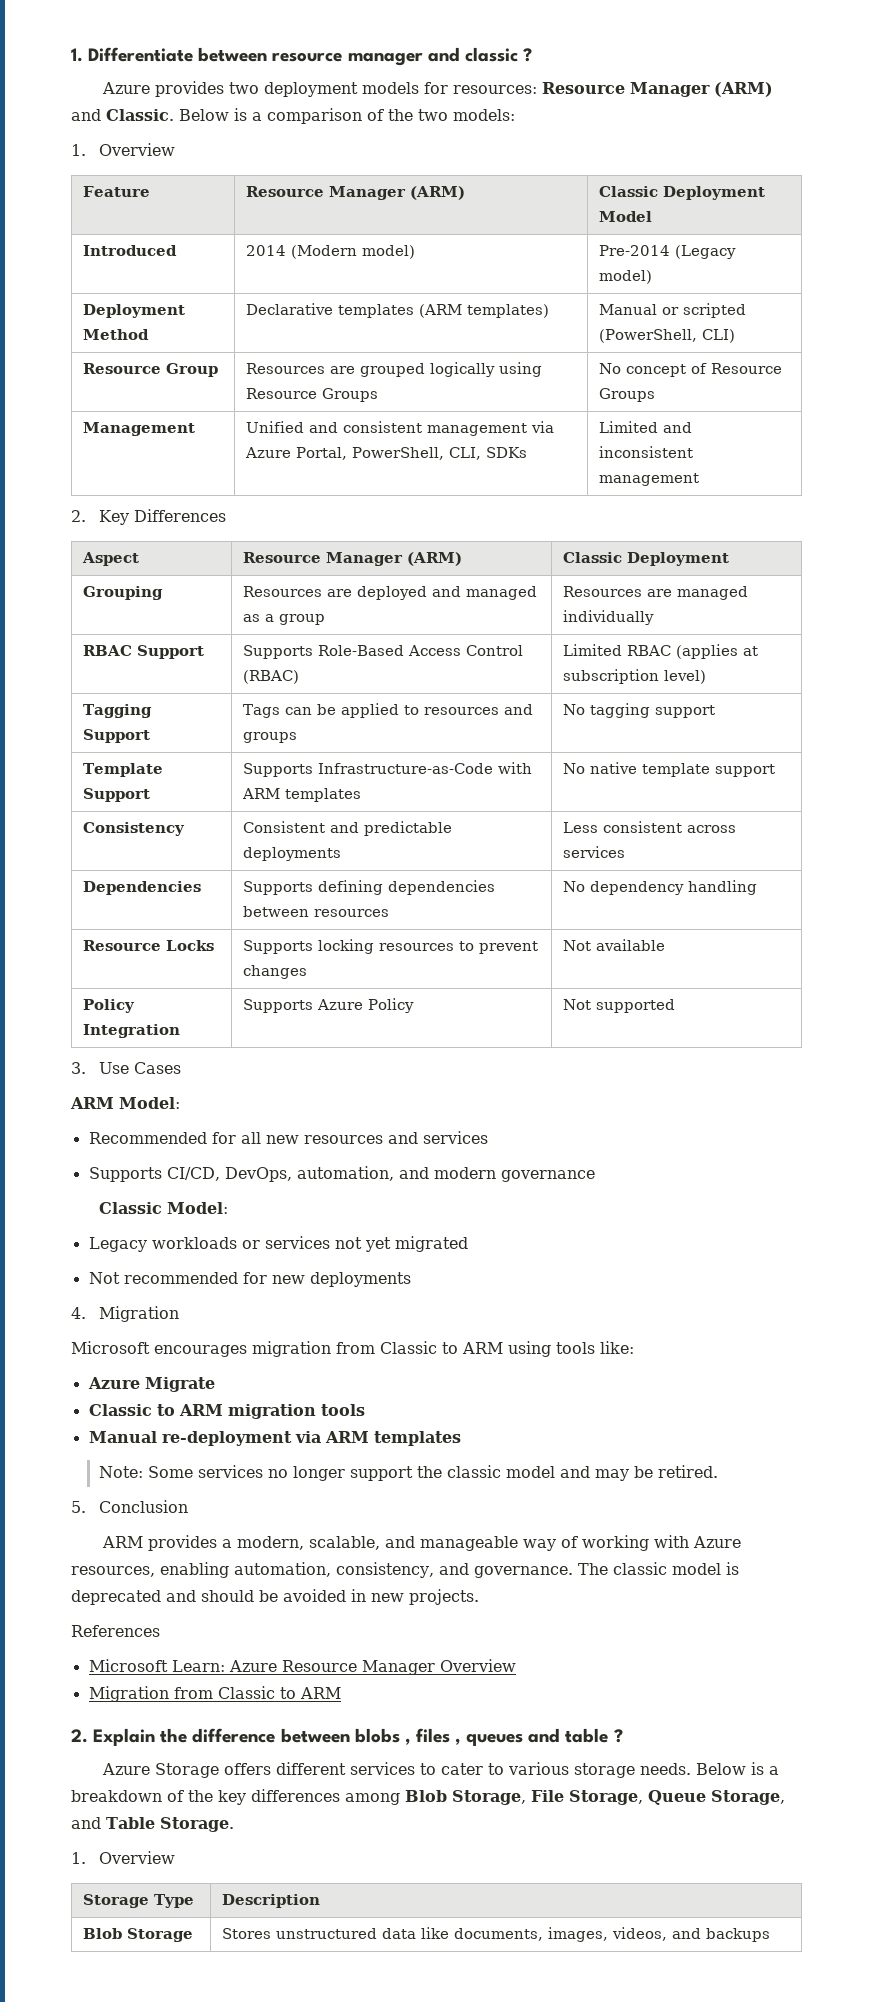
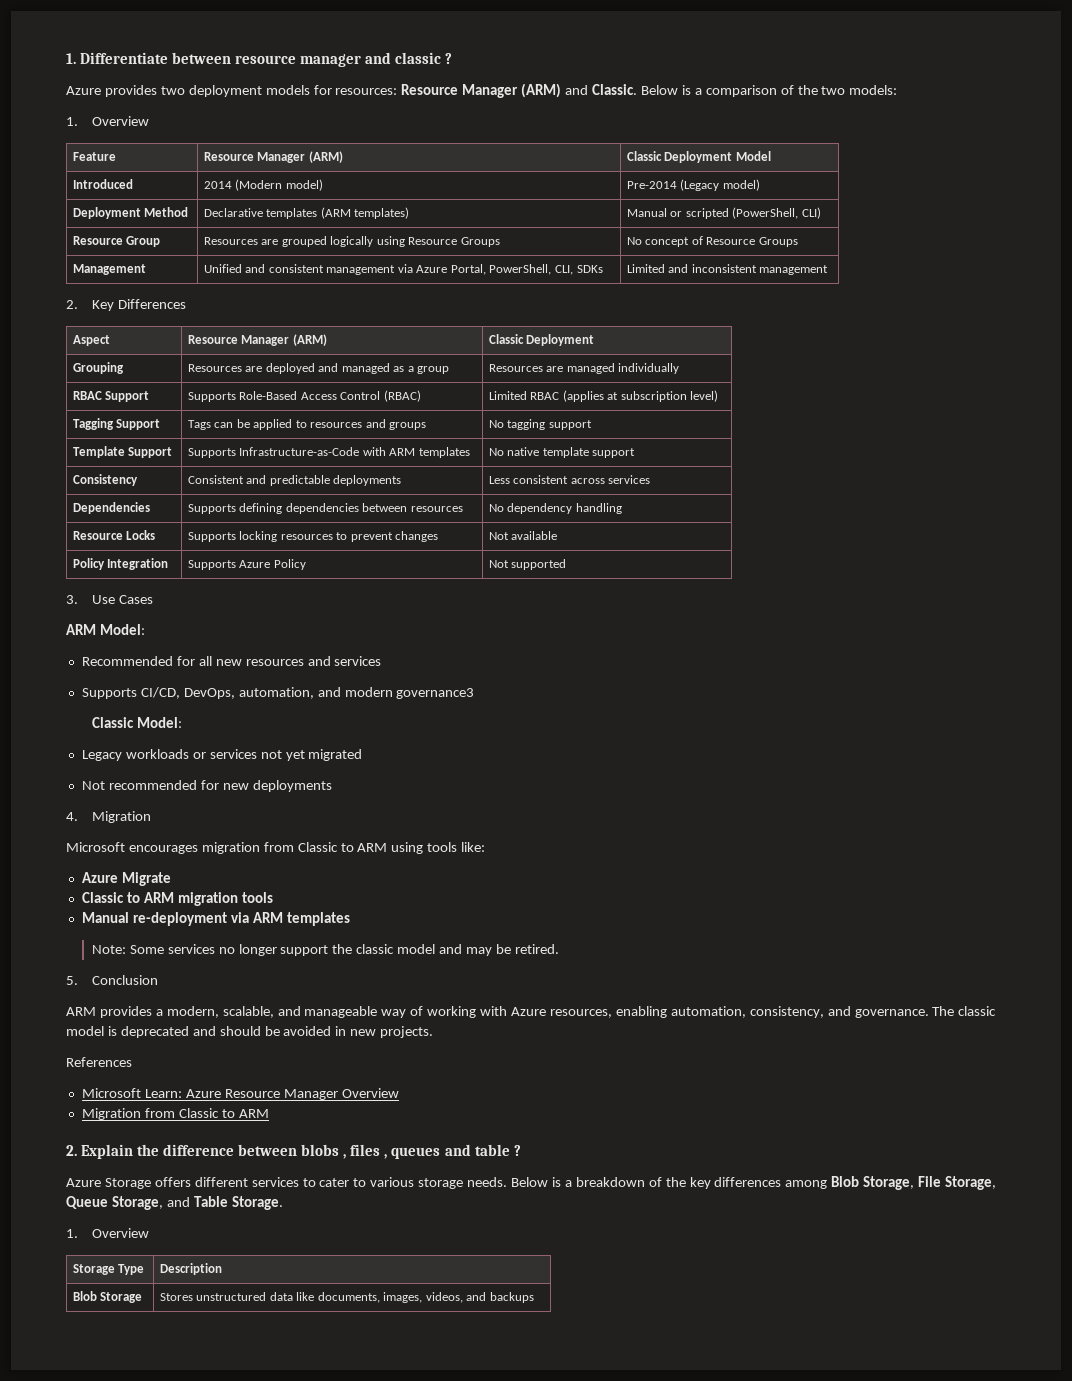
- Supports CI/CD, DevOps, automation, and modern governance
+ Supports CI/CD, DevOps, automation, and modern governance3

